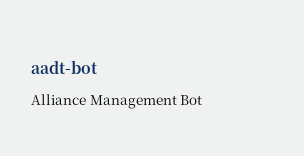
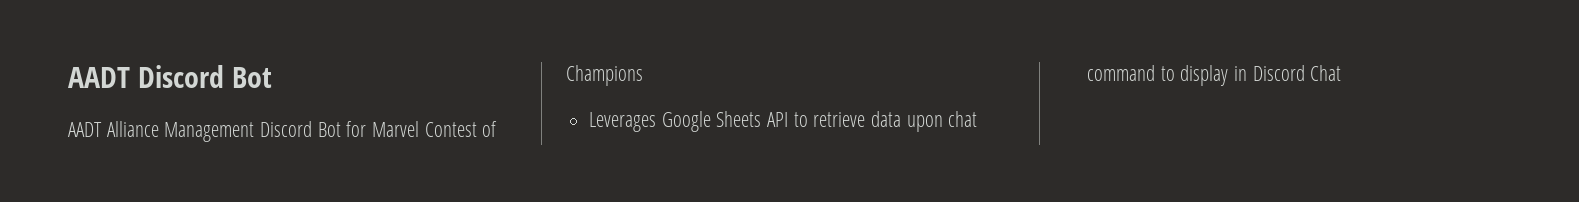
- aadt-bot
- Alliance Management Bot
+ AADT Discord Bot
+ AADT Alliance Management Discord Bot for Marvel Contest of Champions
+ Leverages Google Sheets API to retrieve data upon chat command to display in Discord Chat

